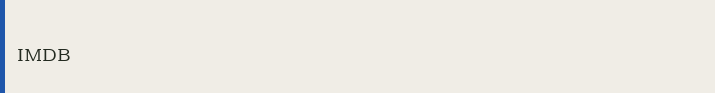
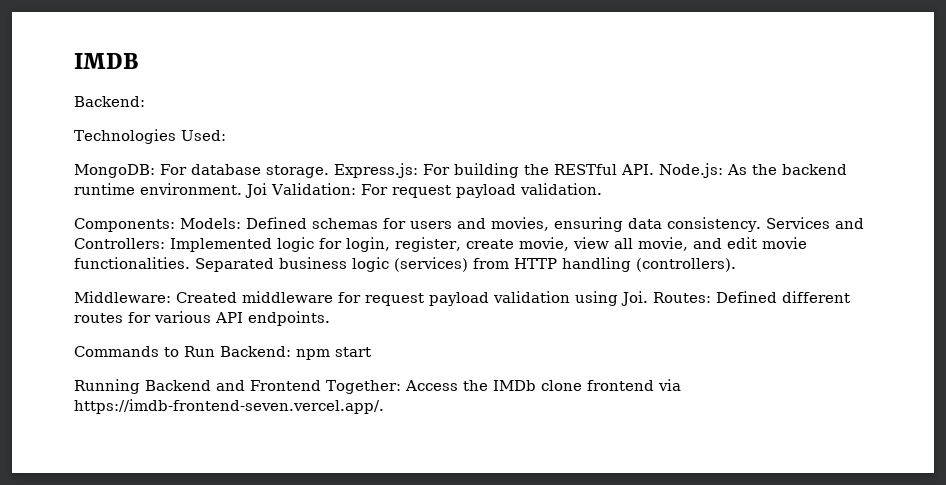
  IMDB
+ Backend:
+ Technologies Used:
+ MongoDB: For database storage. Express.js: For building the RESTful API. Node.js: As the backend runtime environment. Joi Validation: For request payload validation.
+ Components: Models: Defined schemas for users and movies, ensuring data consistency. Services and Controllers: Implemented logic for login, register, create movie, view all movie, and edit movie functionalities. Separated business logic (services) from HTTP handling (controllers).
+ Middleware: Created middleware for request payload validation using Joi. Routes: Defined different routes for various API endpoints.
+ Commands to Run Backend: npm start
+ Running Backend and Frontend Together: Access the IMDb clone frontend via https://imdb-frontend-seven.vercel.app/.

